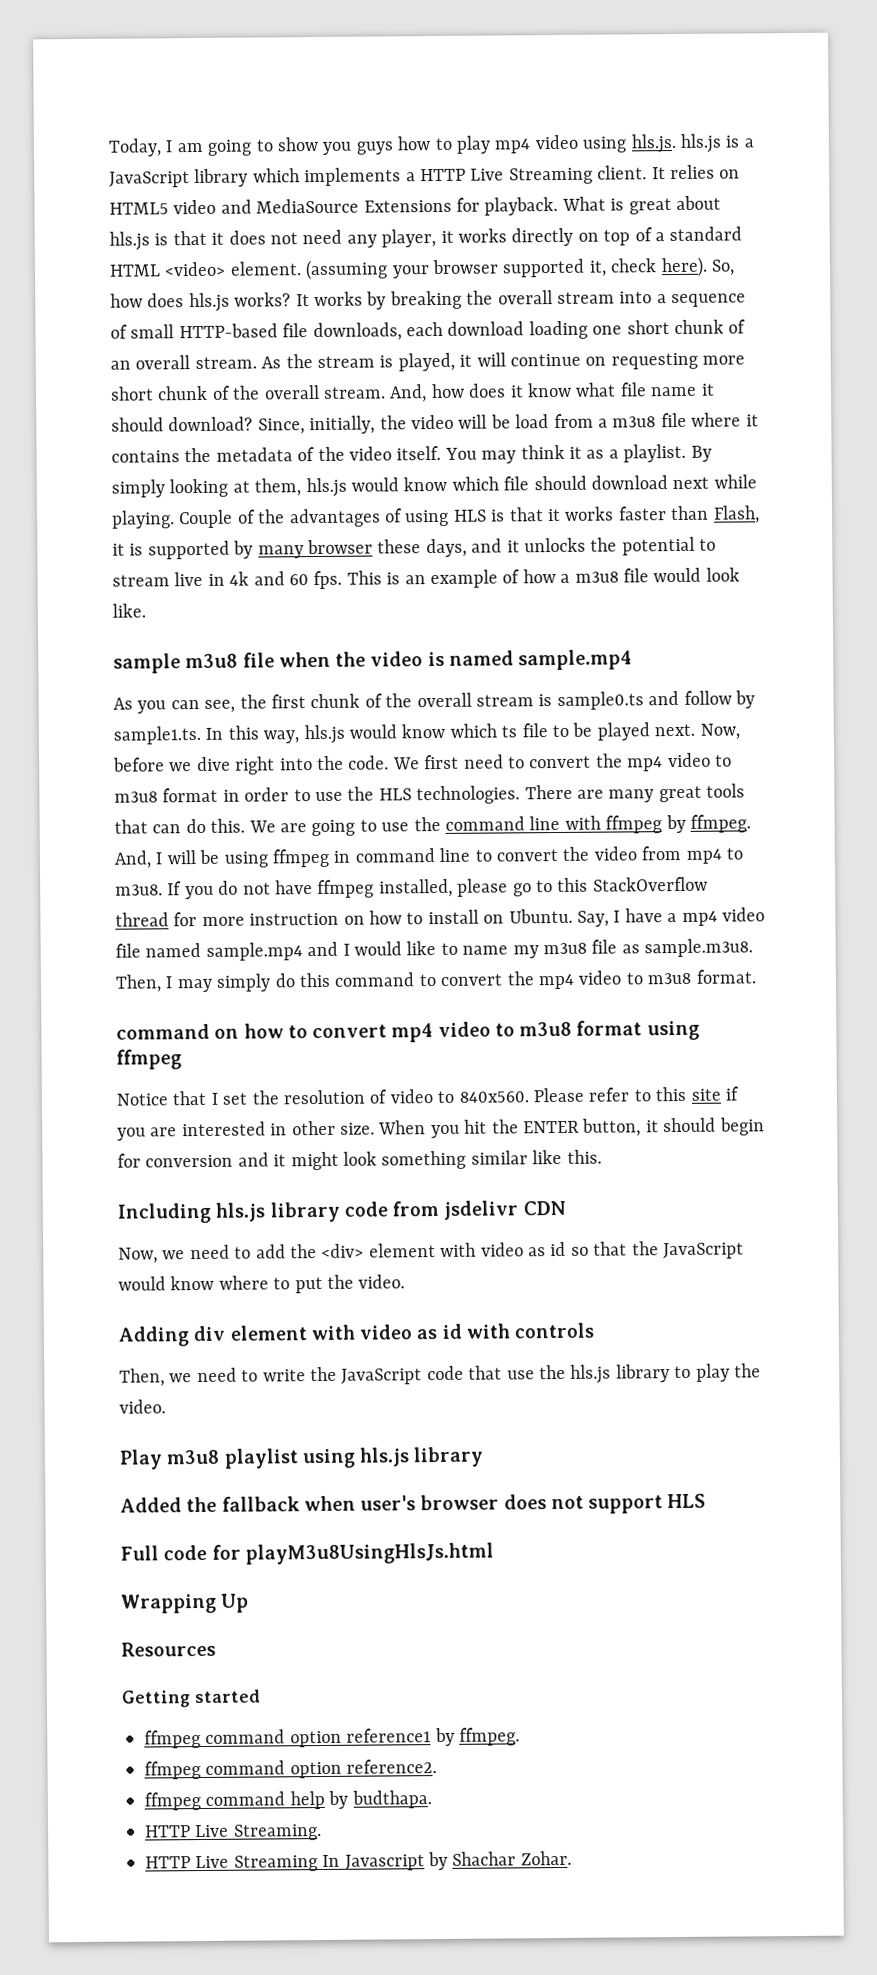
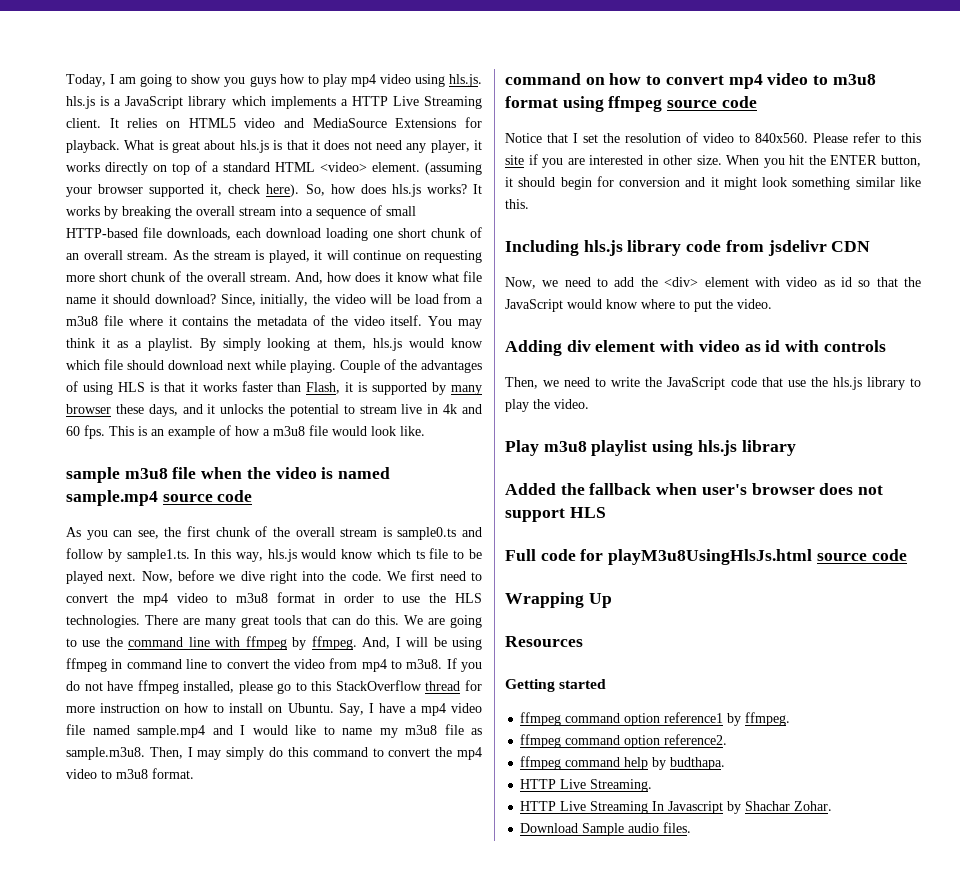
- sample m3u8 file when the video is named sample.mp4
+ sample m3u8 file when the video is named sample.mp4 source code
- command on how to convert mp4 video to m3u8 format using ffmpeg
+ command on how to convert mp4 video to m3u8 format using ffmpeg source code
- Full code for playM3u8UsingHlsJs.html
+ Full code for playM3u8UsingHlsJs.html source code
+ Download Sample audio files.

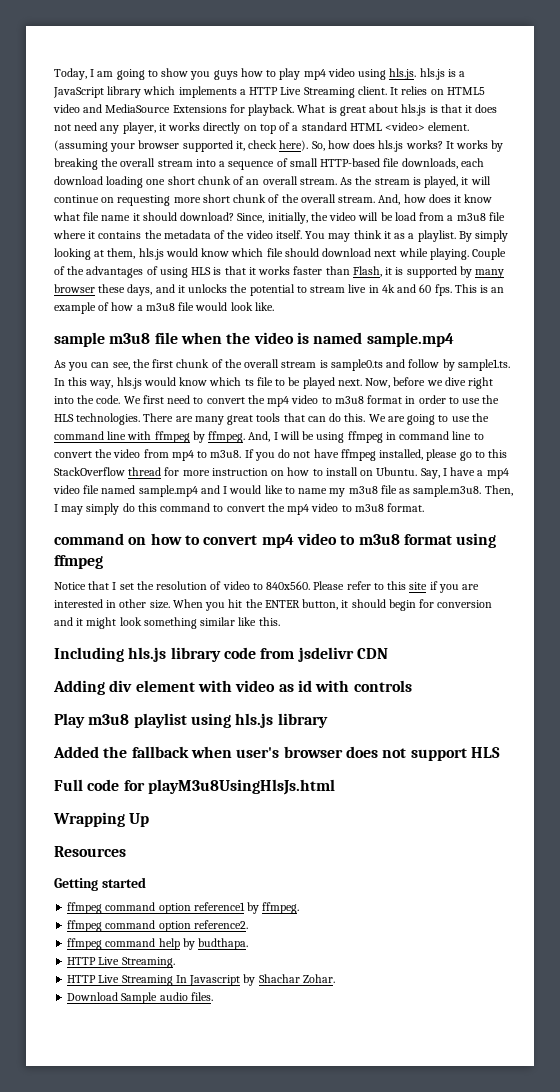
- sample m3u8 file when the video is named sample.mp4 source code
+ sample m3u8 file when the video is named sample.mp4
- command on how to convert mp4 video to m3u8 format using ffmpeg source code
+ command on how to convert mp4 video to m3u8 format using ffmpeg
- Now, we need to add the <div> element with video as id so that the JavaScript would know where to put the video.
- Then, we need to write the JavaScript code that use the hls.js library to play the video.
- Full code for playM3u8UsingHlsJs.html source code
+ Full code for playM3u8UsingHlsJs.html

